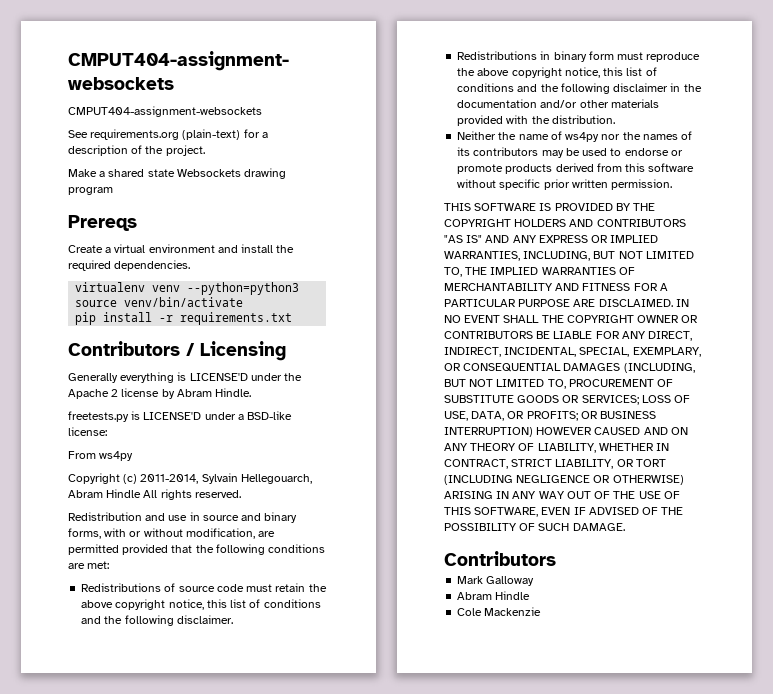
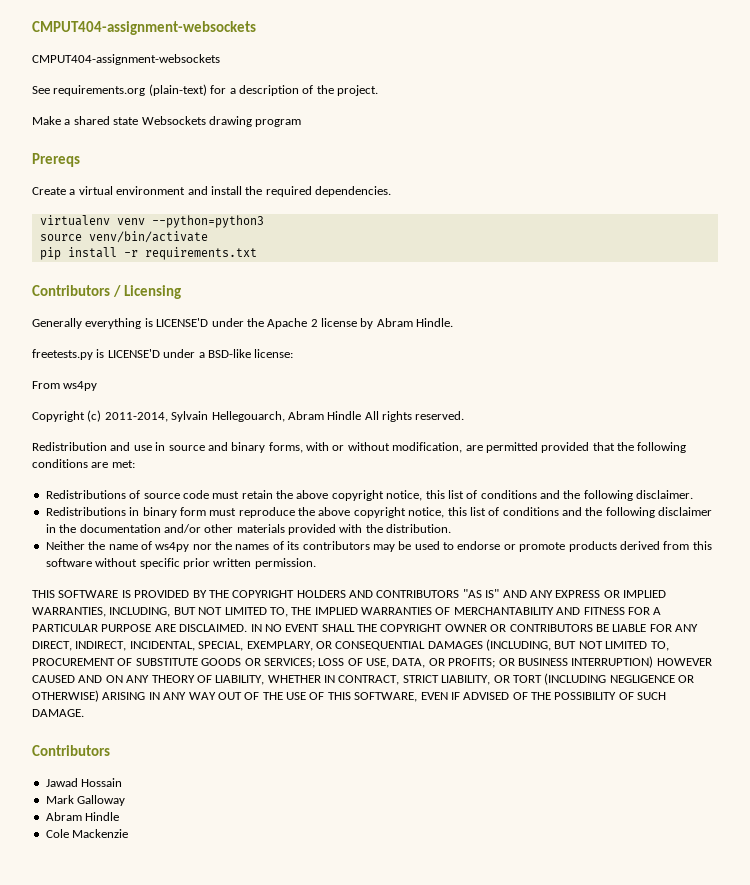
+ Jawad Hossain

